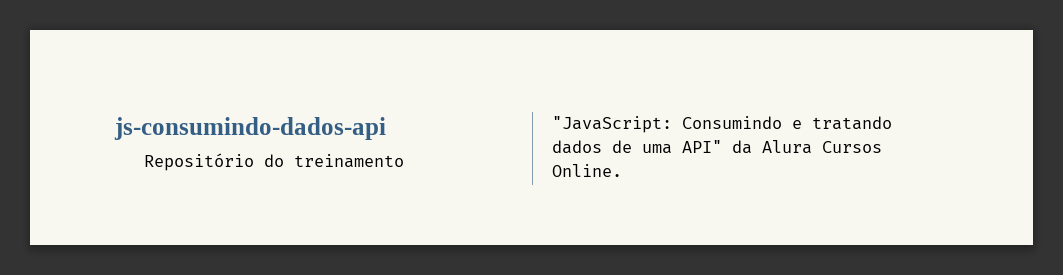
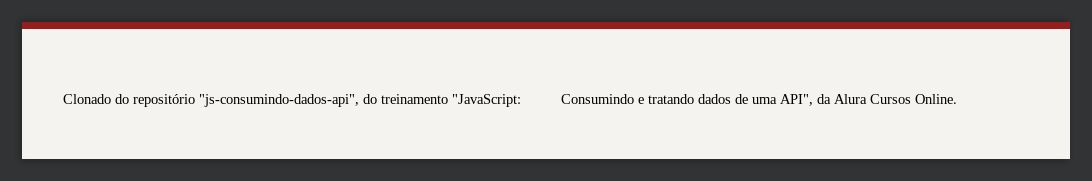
- js-consumindo-dados-api
- Repositório do treinamento "JavaScript: Consumindo e tratando dados de uma API" da Alura Cursos Online.
+ Clonado do repositório "js-consumindo-dados-api", do treinamento "JavaScript: Consumindo e tratando dados de uma API", da Alura Cursos Online.

